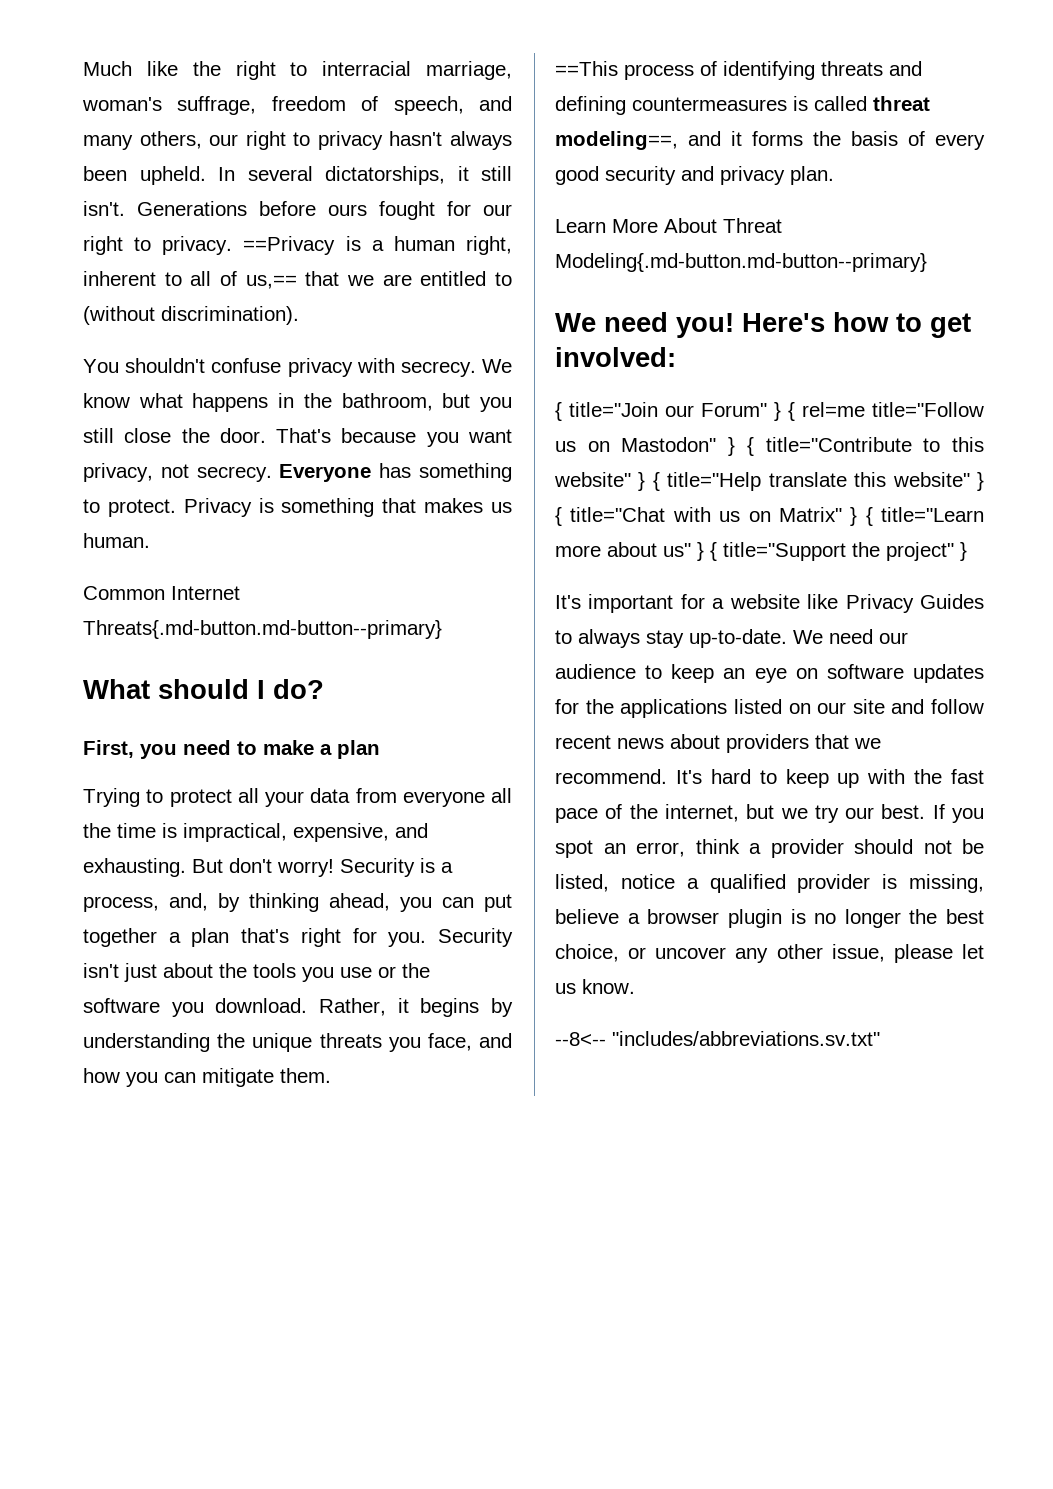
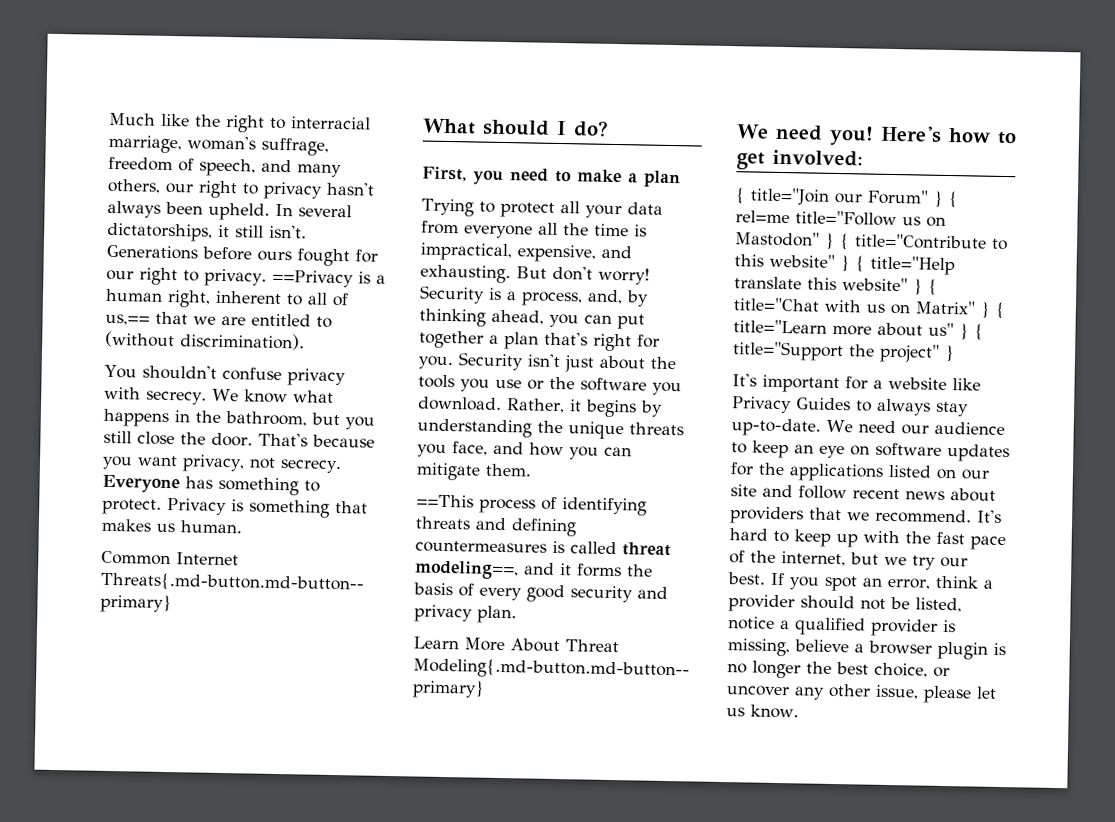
- --8<-- "includes/abbreviations.sv.txt"

